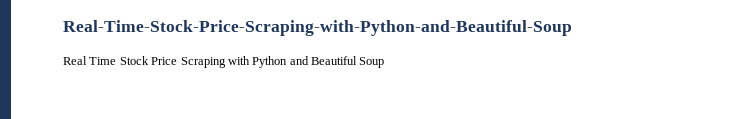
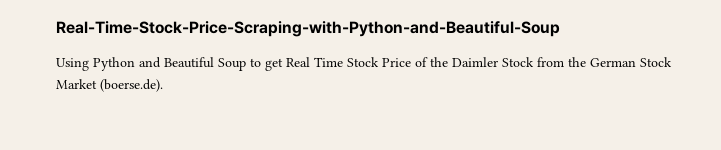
- Real Time Stock Price Scraping with Python and Beautiful Soup
+ Using Python and Beautiful Soup to get Real Time Stock Price of the Daimler Stock from the German Stock Market (boerse.de).

